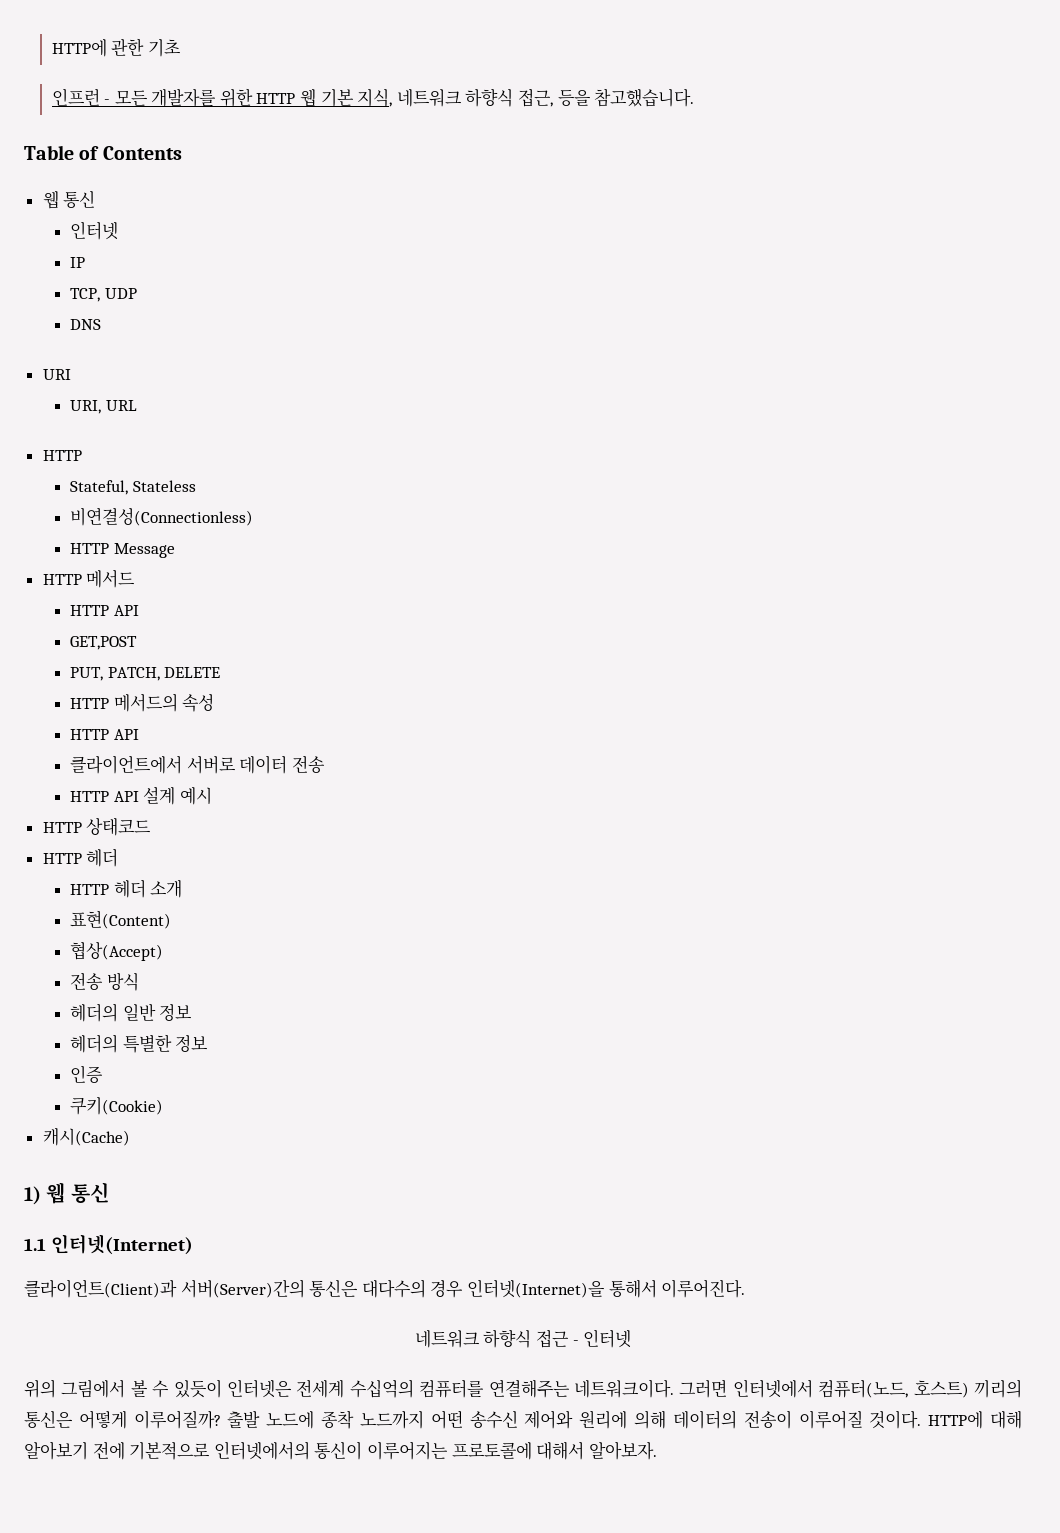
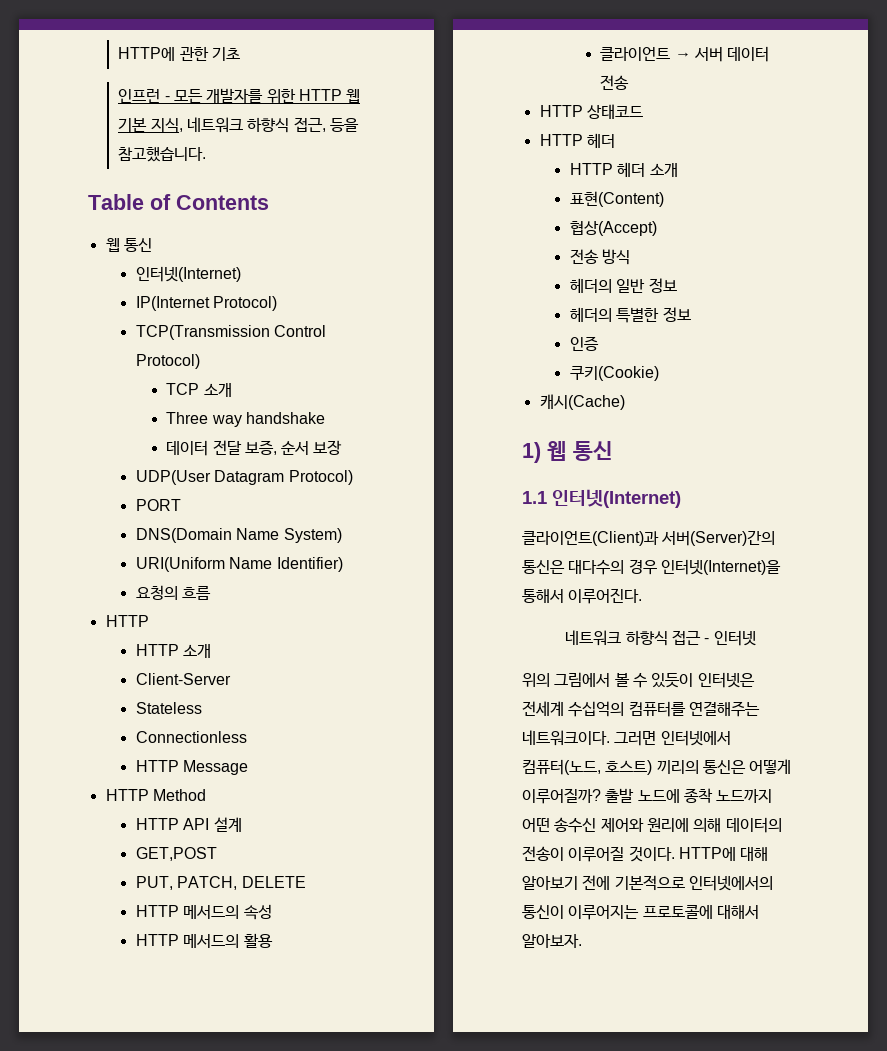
  Table of Contents
  웹 통신
- 인터넷
- IP
- TCP, UDP
- DNS
- URI
- URI, URL
+ 인터넷(Internet)
+ IP(Internet Protocol)
+ TCP(Transmission Control Protocol)
+ TCP 소개
+ Three way handshake
+ 데이터 전달 보증, 순서 보장
+ UDP(User Datagram Protocol)
+ PORT
+ DNS(Domain Name System)
+ URI(Uniform Name Identifier)
+ 요청의 흐름
  HTTP
- Stateful, Stateless
+ HTTP 소개
+ Client-Server
+ Stateless
- 비연결성(Connectionless)
+ Connectionless
- HTTP 메서드
- HTTP API
+ HTTP Method
+ HTTP API 설계
  HTTP 메서드의 속성
- HTTP API
- 클라이언트에서 서버로 데이터 전송
- HTTP API 설계 예시
+ HTTP 메서드의 활용
+ 클라이언트 → 서버 데이터 전송

